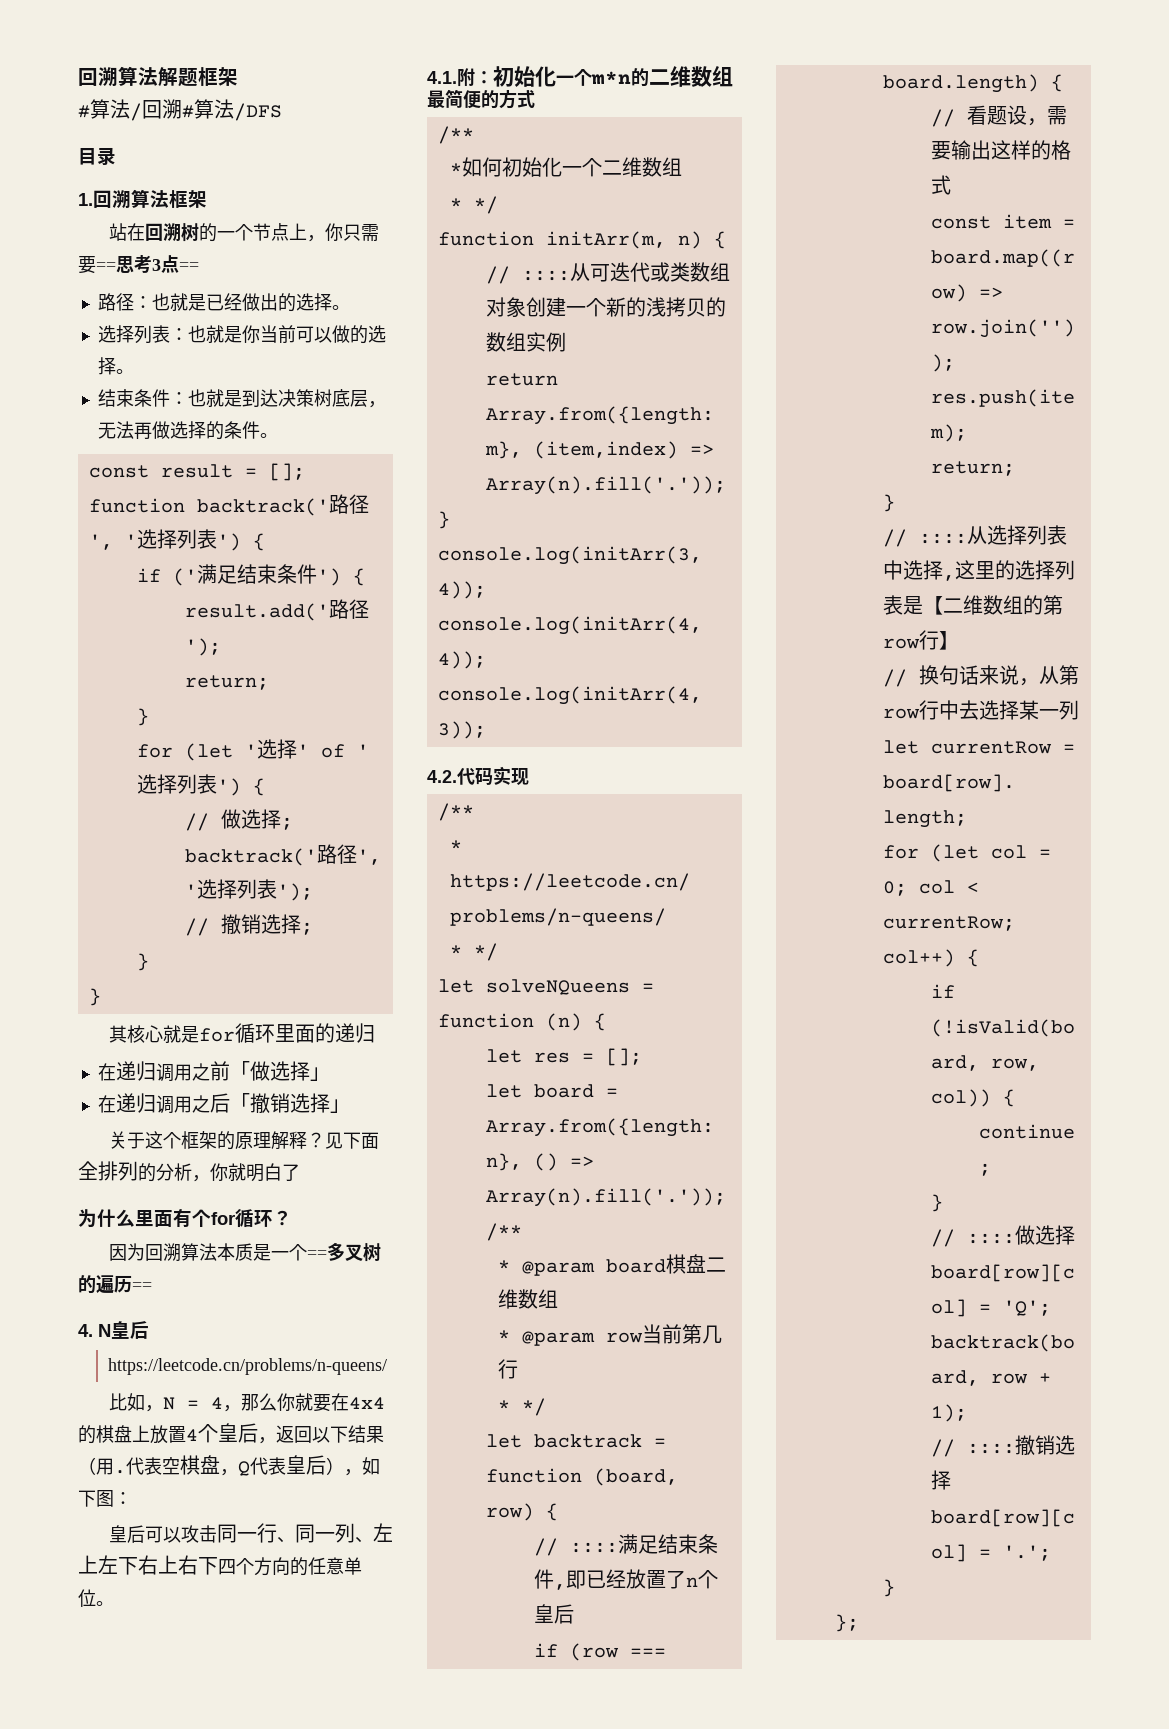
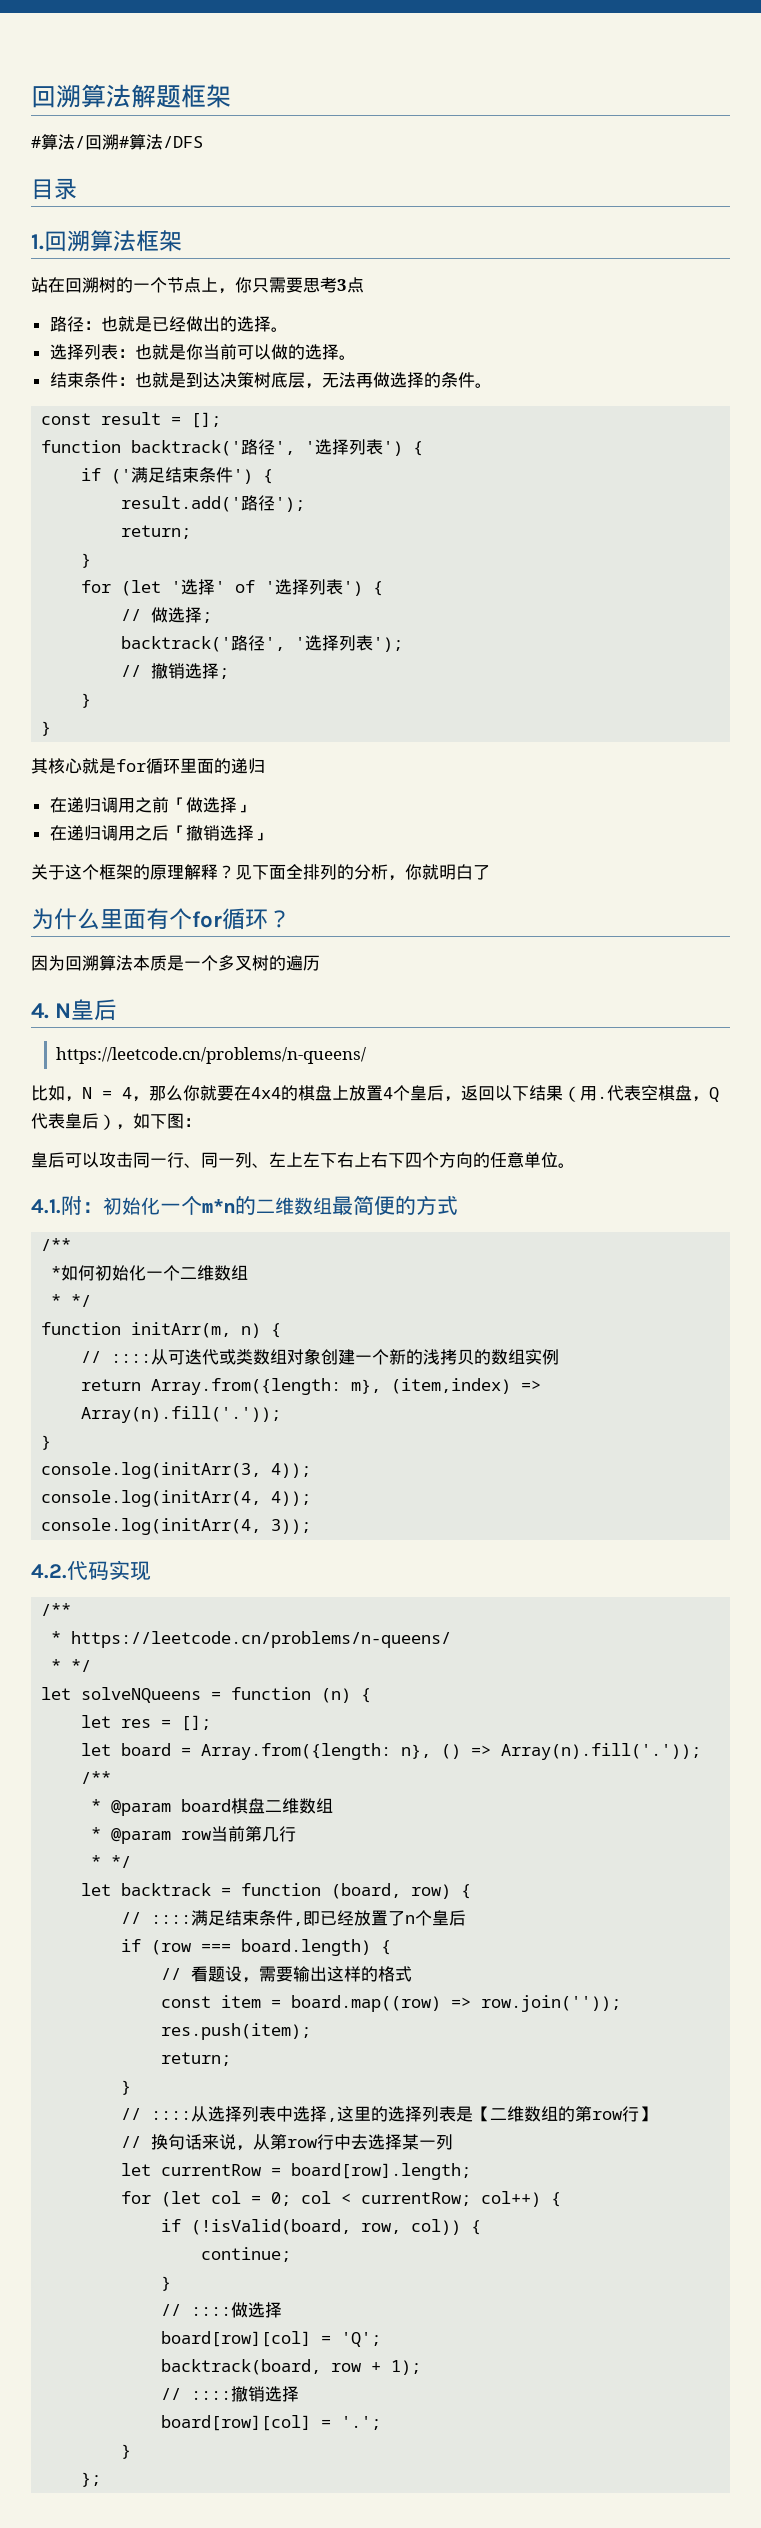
- 站在回溯树的一个节点上，你只需要==思考3点==
+ 站在回溯树的一个节点上，你只需要思考3点
- 因为回溯算法本质是一个==多叉树的遍历==
+ 因为回溯算法本质是一个多叉树的遍历

